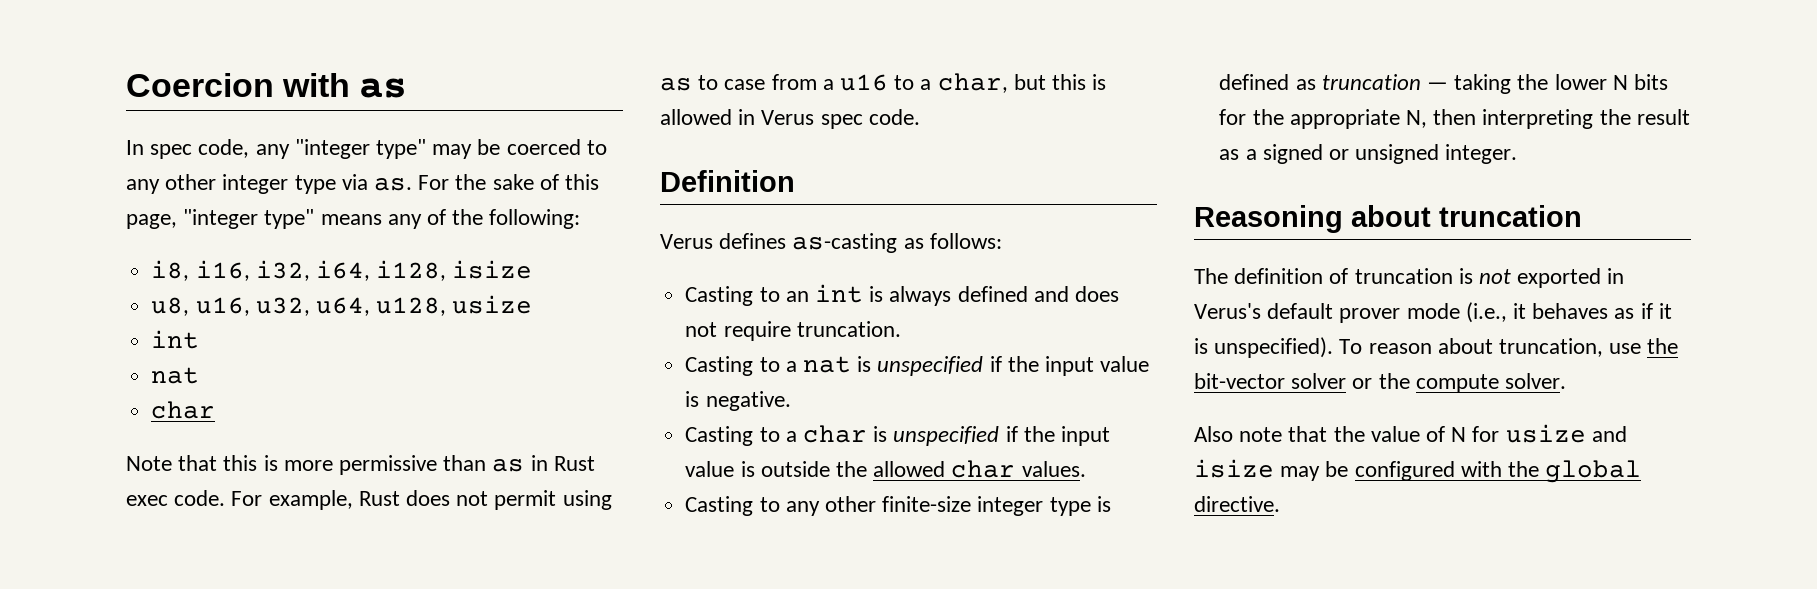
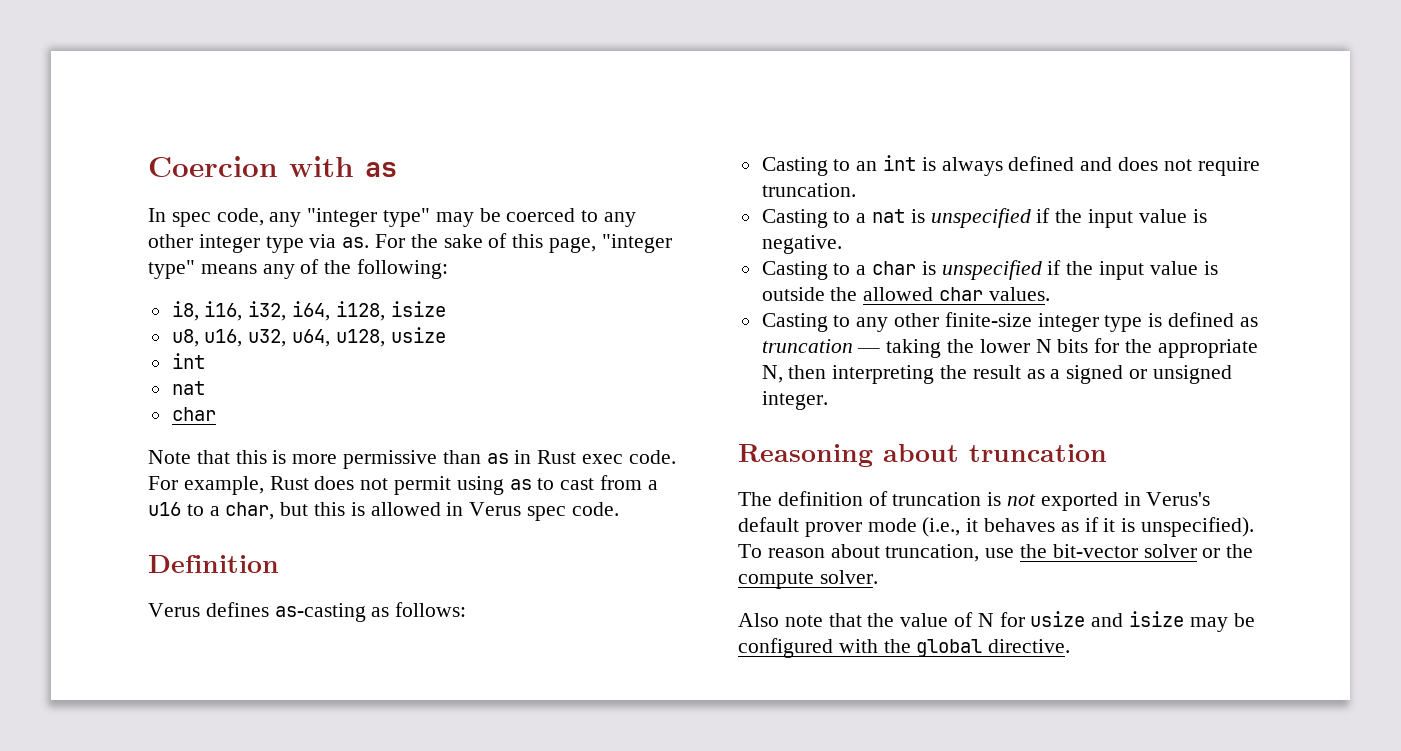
- For example, Rust does not permit using as to case from a u16 to a char, but this is allowed in Verus spec code.
+ For example, Rust does not permit using as to cast from a u16 to a char, but this is allowed in Verus spec code.

